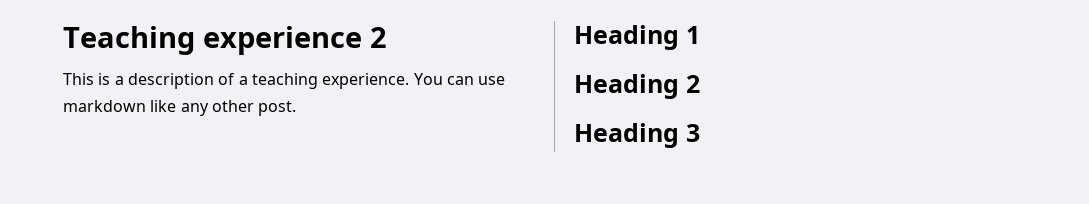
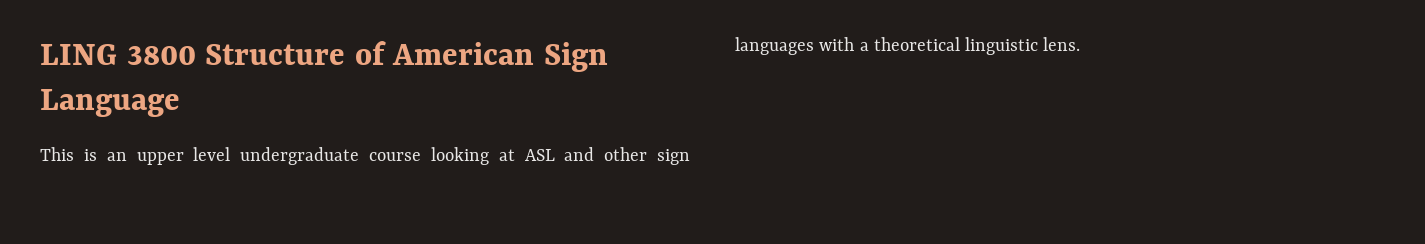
- Teaching experience 2
- This is a description of a teaching experience. You can use markdown like any other post.
- Heading 1
- Heading 2
- Heading 3
+ LING 3800 Structure of American Sign Language
+ This is an upper level undergraduate course looking at ASL and other sign languages with a theoretical linguistic lens.

